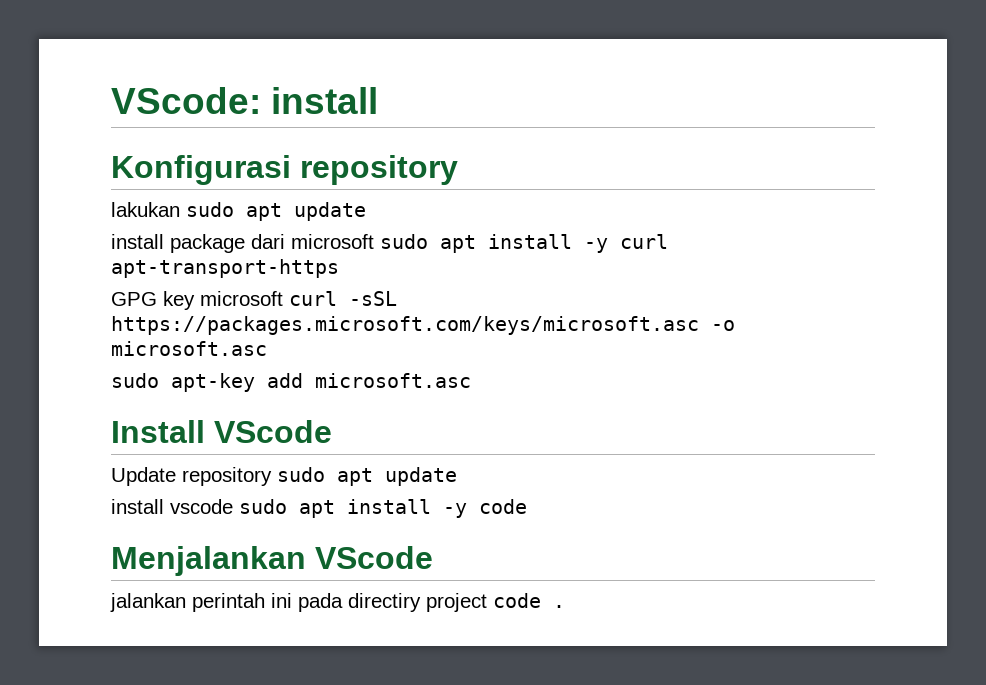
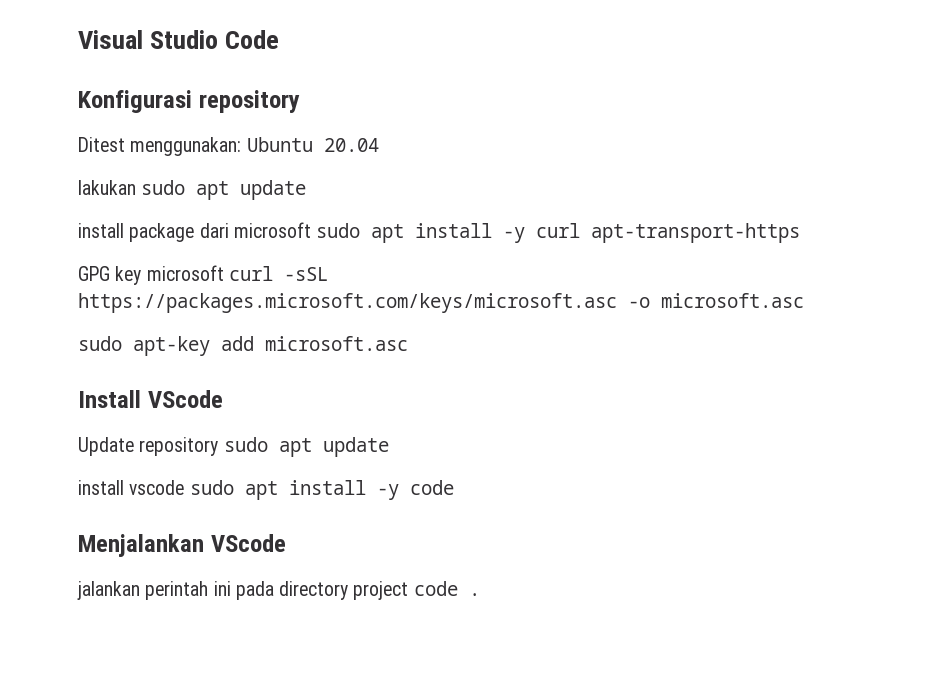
- VScode: install
+ Visual Studio Code
+ Ditest menggunakan: Ubuntu 20.04
- jalankan perintah ini pada directiry project code .
+ jalankan perintah ini pada directory project code .

